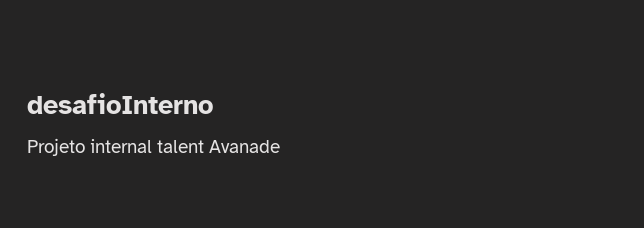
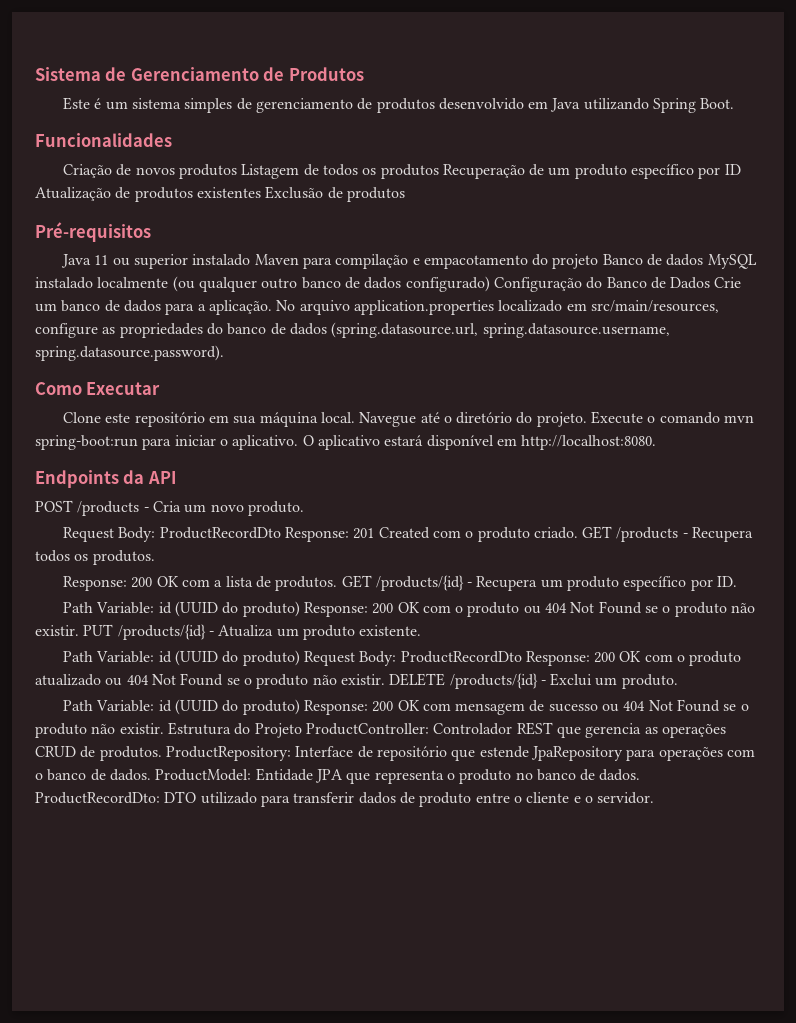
- desafioInterno
- Projeto internal talent Avanade
+ Sistema de Gerenciamento de Produtos
+ Este é um sistema simples de gerenciamento de produtos desenvolvido em Java utilizando Spring Boot.
+ Funcionalidades
+ Criação de novos produtos Listagem de todos os produtos Recuperação de um produto específico por ID Atualização de produtos existentes Exclusão de produtos
+ Pré-requisitos
+ Java 11 ou superior instalado Maven para compilação e empacotamento do projeto Banco de dados MySQL instalado localmente (ou qualquer outro banco de dados configurado) Configuração do Banco de Dados Crie um banco de dados para a aplicação. No arquivo application.properties localizado em src/main/resources, configure as propriedades do banco de dados (spring.datasource.url, spring.datasource.username, spring.datasource.password).
+ Como Executar
+ Clone este repositório em sua máquina local. Navegue até o diretório do projeto. Execute o comando mvn spring-boot:run para iniciar o aplicativo. O aplicativo estará disponível em http://localhost:8080.
+ Endpoints da API
+ POST /products - Cria um novo produto.
+ Request Body: ProductRecordDto Response: 201 Created com o produto criado. GET /products - Recupera todos os produtos.
+ Response: 200 OK com a lista de produtos. GET /products/{id} - Recupera um produto específico por ID.
+ Path Variable: id (UUID do produto) Response: 200 OK com o produto ou 404 Not Found se o produto não existir. PUT /products/{id} - Atualiza um produto existente.
+ Path Variable: id (UUID do produto) Request Body: ProductRecordDto Response: 200 OK com o produto atualizado ou 404 Not Found se o produto não existir. DELETE /products/{id} - Exclui um produto.
+ Path Variable: id (UUID do produto) Response: 200 OK com mensagem de sucesso ou 404 Not Found se o produto não existir. Estrutura do Projeto ProductController: Controlador REST que gerencia as operações CRUD de produtos. ProductRepository: Interface de repositório que estende JpaRepository para operações com o banco de dados. ProductModel: Entidade JPA que representa o produto no banco de dados. ProductRecordDto: DTO utilizado para transferir dados de produto entre o cliente e o servidor.

